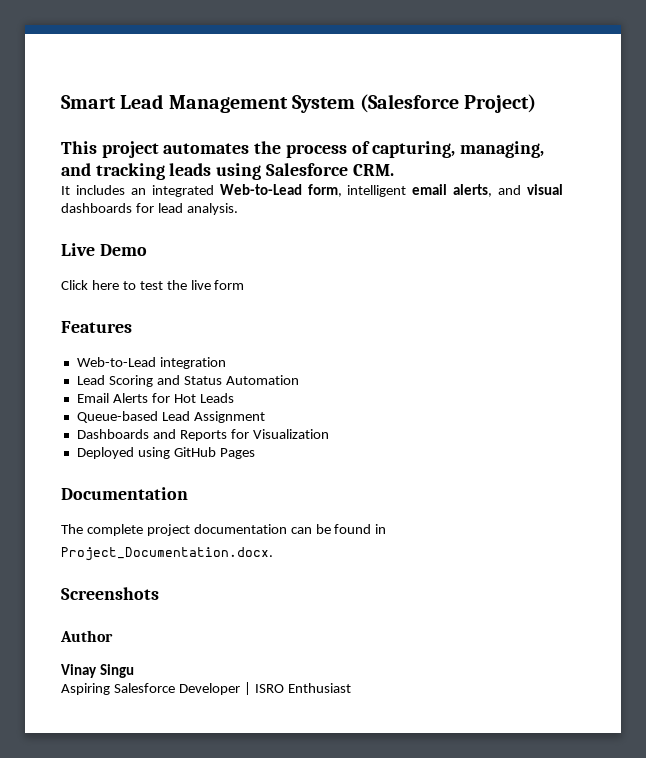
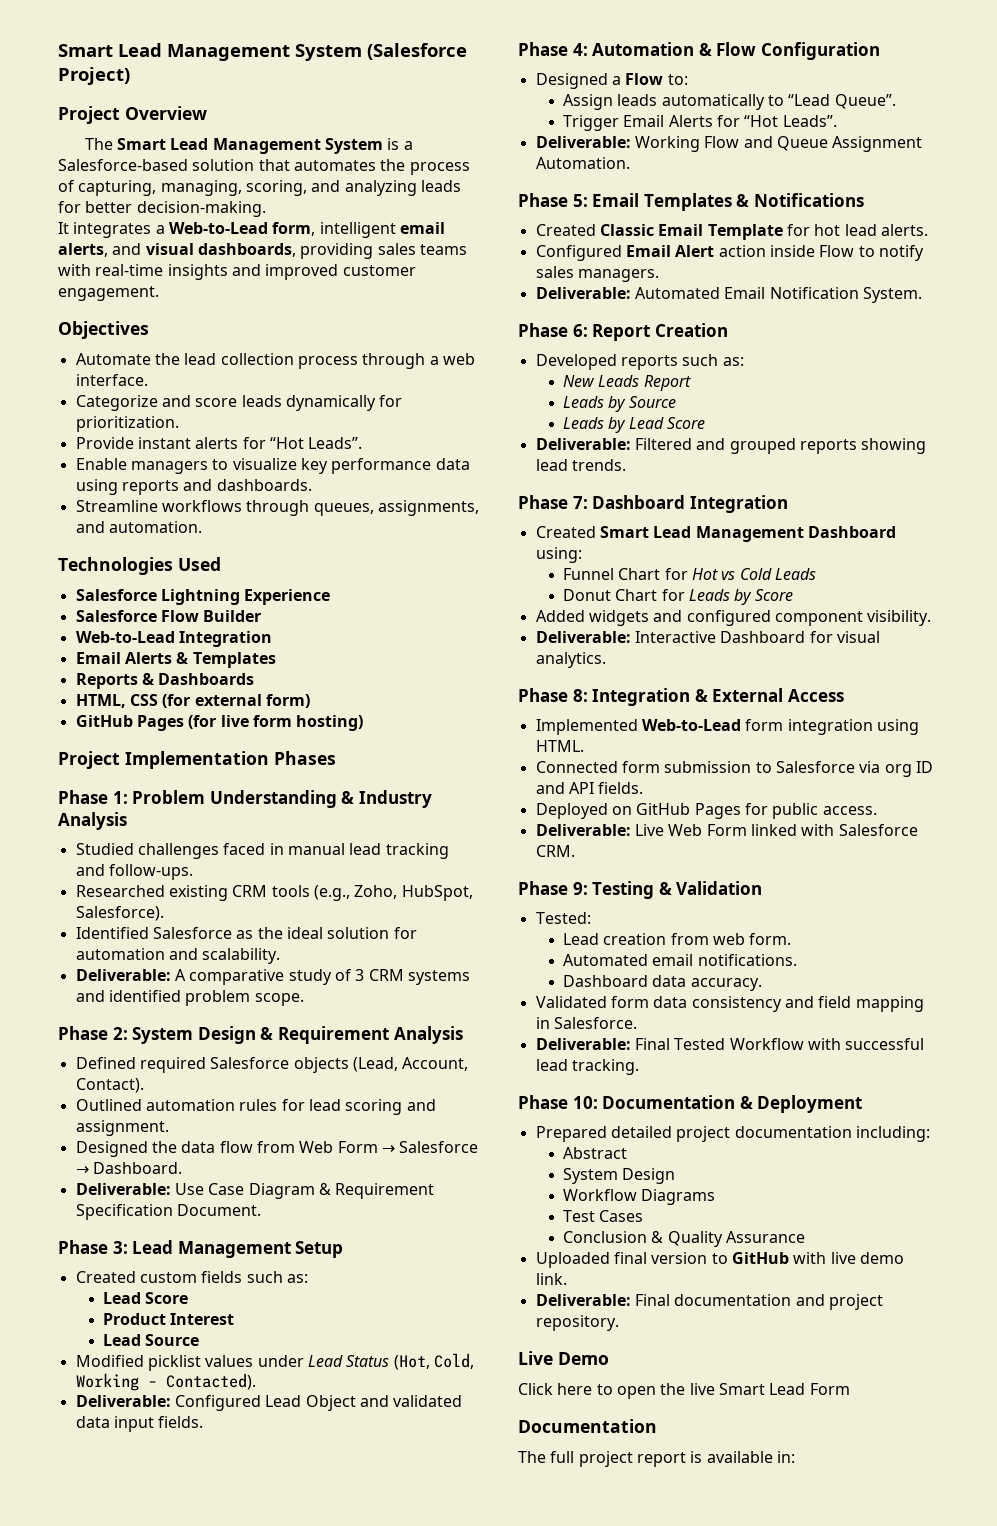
- This project automates the process of capturing, managing, and tracking leads using Salesforce CRM.
- It includes an integrated Web-to-Lead form, intelligent email alerts, and visual dashboards for lead analysis.
+ Project Overview
+ The Smart Lead Management System is a Salesforce-based solution that automates the process of capturing, managing, scoring, and analyzing leads for better decision-making.
+ It integrates a Web-to-Lead form, intelligent email alerts, and visual dashboards, providing sales teams with real-time insights and improved customer engagement.
+ Objectives
+ Automate the lead collection process through a web interface.
+ Categorize and score leads dynamically for prioritization.
+ Provide instant alerts for “Hot Leads”.
+ Enable managers to visualize key performance data using reports and dashboards.
+ Streamline workflows through queues, assignments, and automation.
+ Technologies Used
+ Salesforce Lightning Experience
+ Salesforce Flow Builder
+ Web-to-Lead Integration
+ Email Alerts & Templates
+ Reports & Dashboards
+ HTML, CSS (for external form)
+ GitHub Pages (for live form hosting)
+ Project Implementation Phases
+ Phase 1: Problem Understanding & Industry Analysis
+ Studied challenges faced in manual lead tracking and follow-ups.
+ Researched existing CRM tools (e.g., Zoho, HubSpot, Salesforce).
+ Identified Salesforce as the ideal solution for automation and scalability.
+ Deliverable: A comparative study of 3 CRM systems and identified problem scope.
+ Phase 2: System Design & Requirement Analysis
+ Defined required Salesforce objects (Lead, Account, Contact).
+ Outlined automation rules for lead scoring and assignment.
+ Designed the data flow from Web Form → Salesforce → Dashboard.
+ Deliverable: Use Case Diagram & Requirement Specification Document.
+ Phase 3: Lead Management Setup
+ Created custom fields such as:
+ Lead Score
+ Product Interest
+ Lead Source
+ Modified picklist values under Lead Status (Hot, Cold, Working – Contacted).
+ Deliverable: Configured Lead Object and validated data input fields.
+ Phase 4: Automation & Flow Configuration
+ Designed a Flow to:
+ Assign leads automatically to “Lead Queue”.
+ Trigger Email Alerts for “Hot Leads”.
+ Deliverable: Working Flow and Queue Assignment Automation.
+ Phase 5: Email Templates & Notifications
+ Created Classic Email Template for hot lead alerts.
+ Configured Email Alert action inside Flow to notify sales managers.
+ Deliverable: Automated Email Notification System.
+ Phase 6: Report Creation
+ Developed reports such as:
+ New Leads Report
+ Leads by Source
+ Leads by Lead Score
+ Deliverable: Filtered and grouped reports showing lead trends.
+ Phase 7: Dashboard Integration
+ Created Smart Lead Management Dashboard using:
+ Funnel Chart for Hot vs Cold Leads
+ Donut Chart for Leads by Score
+ Added widgets and configured component visibility.
+ Deliverable: Interactive Dashboard for visual analytics.
+ Phase 8: Integration & External Access
+ Implemented Web-to-Lead form integration using HTML.
+ Connected form submission to Salesforce via org ID and API fields.
+ Deployed on GitHub Pages for public access.
+ Deliverable: Live Web Form linked with Salesforce CRM.
+ Phase 9: Testing & Validation
+ Tested:
+ Lead creation from web form.
+ Automated email notifications.
+ Dashboard data accuracy.
+ Validated form data consistency and field mapping in Salesforce.
+ Deliverable: Final Tested Workflow with successful lead tracking.
+ Phase 10: Documentation & Deployment
+ Prepared detailed project documentation including:
+ Abstract
+ System Design
+ Workflow Diagrams
+ Test Cases
+ Conclusion & Quality Assurance
+ Uploaded final version to GitHub with live demo link.
+ Deliverable: Final documentation and project repository.
- Click here to test the live form
- Features
- Web-to-Lead integration
- Lead Scoring and Status Automation
- Email Alerts for Hot Leads
- Queue-based Lead Assignment
- Dashboards and Reports for Visualization
- Deployed using GitHub Pages
+ Click here to open the live Smart Lead Form
  Documentation
- The complete project documentation can be found in
- Project_Documentation.docx.
- Screenshots
- Author
- Vinay Singu
- Aspiring Salesforce Developer | ISRO Enthusiast
+ The full project report is available in:

